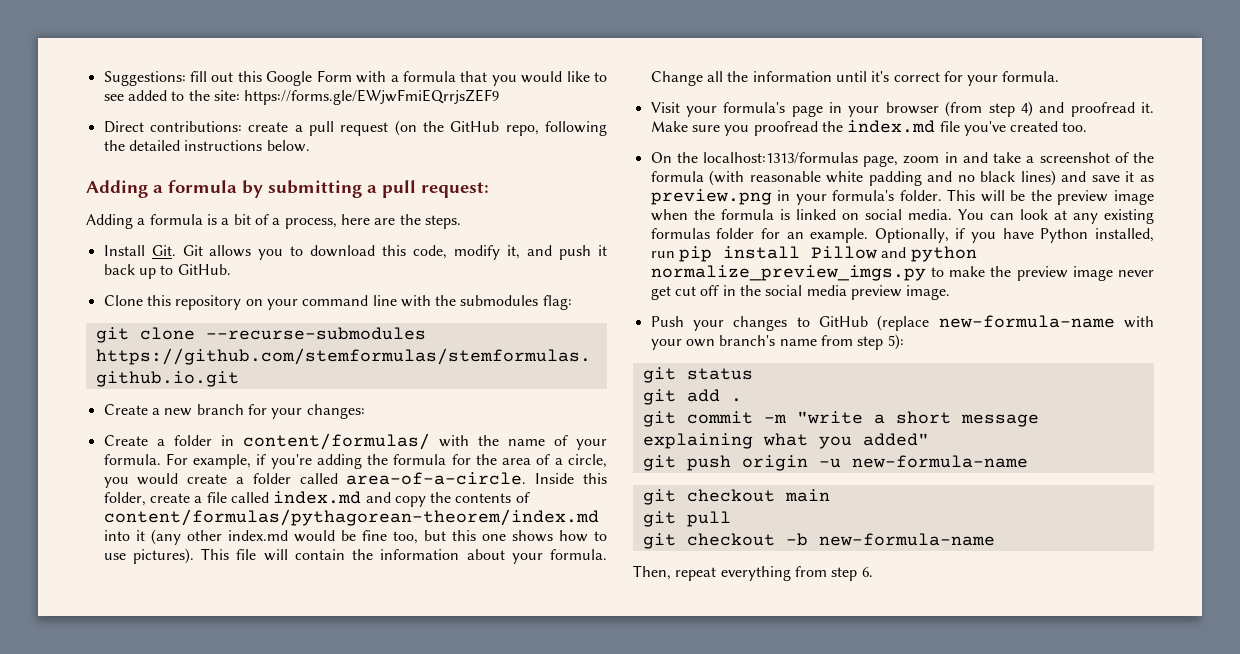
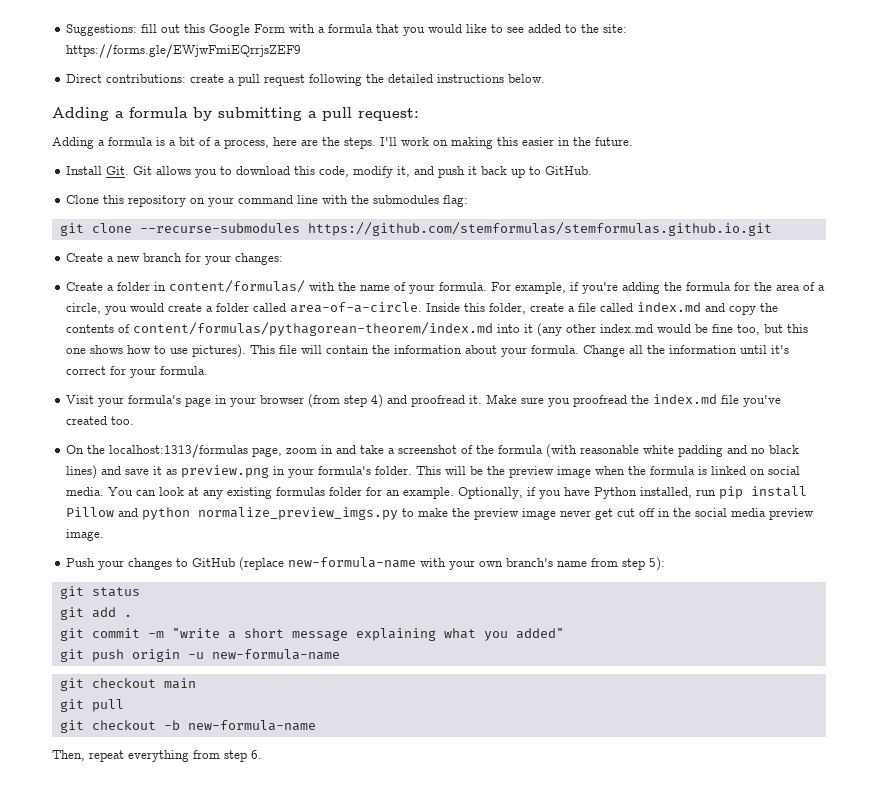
- Direct contributions: create a pull request (on the GitHub repo, following the detailed instructions below.
+ Direct contributions: create a pull request following the detailed instructions below.
+ I'll work on making this easier in the future.

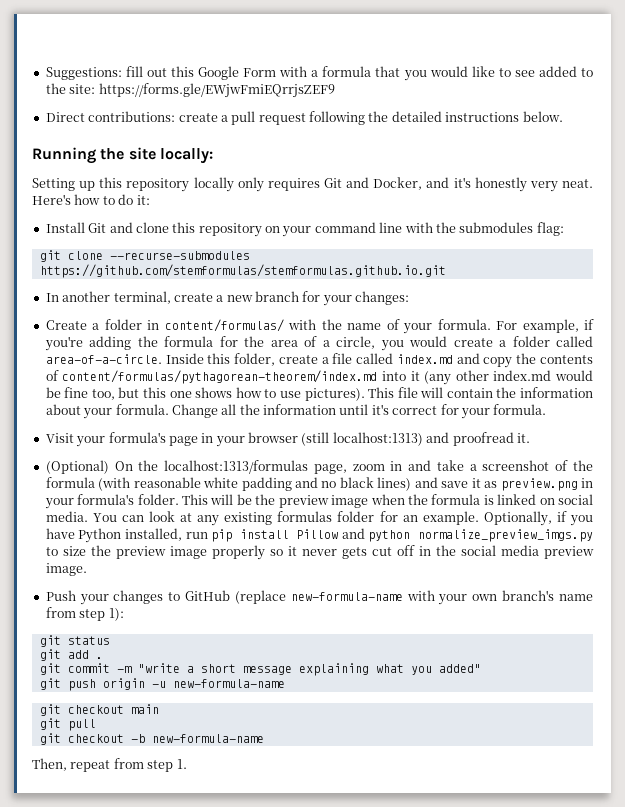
- Adding a formula by submitting a pull request:
- Adding a formula is a bit of a process, here are the steps. I'll work on making this easier in the future.
- Install Git. Git allows you to download this code, modify it, and push it back up to GitHub.
- Clone this repository on your command line with the submodules flag:
+ Running the site locally:
+ Setting up this repository locally only requires Git and Docker, and it's honestly very neat. Here's how to do it:
+ Install Git and clone this repository on your command line with the submodules flag:
- Create a new branch for your changes:
+ In another terminal, create a new branch for your changes:
- Visit your formula's page in your browser (from step 4) and proofread it. Make sure you proofread the index.md file you've created too.
- On the localhost:1313/formulas page, zoom in and take a screenshot of the formula (with reasonable white padding and no black lines) and save it as preview.png in your formula's folder.
+ Visit your formula's page in your browser (still localhost:1313) and proofread it.
+ (Optional) On the localhost:1313/formulas page, zoom in and take a screenshot of the formula (with reasonable white padding and no black lines) and save it as preview.png in your formula's folder.
- Optionally, if you have Python installed, run pip install Pillow and python normalize_preview_imgs.py to make the preview image never get cut off in the social media preview image.
+ Optionally, if you have Python installed, run pip install Pillow and python normalize_preview_imgs.py to size the preview image properly so it never gets cut off in the social media preview image.
- Push your changes to GitHub (replace new-formula-name with your own branch's name from step 5):
+ Push your changes to GitHub (replace new-formula-name with your own branch's name from step 1):
- Then, repeat everything from step 6.
+ Then, repeat from step 1.

